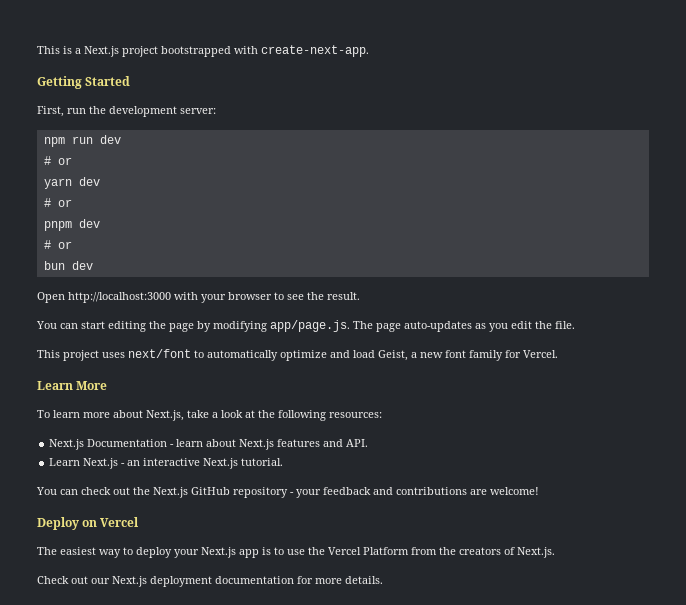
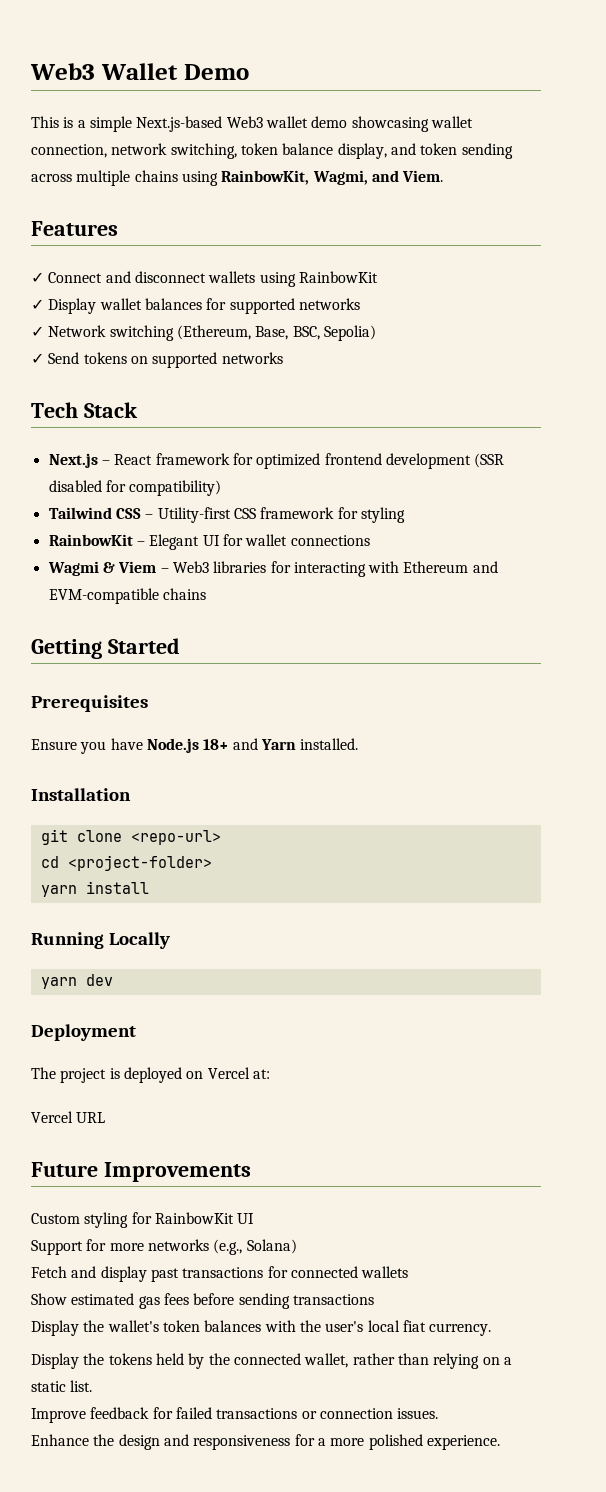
- This is a Next.js project bootstrapped with create-next-app.
+ Web3 Wallet Demo
+ This is a simple Next.js-based Web3 wallet demo showcasing wallet connection, network switching, token balance display, and token sending across multiple chains using RainbowKit, Wagmi, and Viem.
+ Features
+ ✓ Connect and disconnect wallets using RainbowKit
+ ✓ Display wallet balances for supported networks
+ ✓ Network switching (Ethereum, Base, BSC, Sepolia)
+ ✓ Send tokens on supported networks
+ Tech Stack
+ Next.js – React framework for optimized frontend development (SSR disabled for compatibility)
+ Tailwind CSS – Utility-first CSS framework for styling
+ RainbowKit – Elegant UI for wallet connections
+ Wagmi & Viem – Web3 libraries for interacting with Ethereum and EVM-compatible chains
  Getting Started
- First, run the development server:
- npm run dev
- # or
+ Prerequisites
+ Ensure you have Node.js 18+ and Yarn installed.
+ Installation
+ git clone <repo-url>
+ cd <project-folder>
+ yarn install
+ Running Locally
  yarn dev
- # or
- pnpm dev
- # or
- bun dev
- Open http://localhost:3000 with your browser to see the result.
- You can start editing the page by modifying app/page.js. The page auto-updates as you edit the file.
- This project uses next/font to automatically optimize and load Geist, a new font family for Vercel.
- Learn More
- To learn more about Next.js, take a look at the following resources:
- Next.js Documentation - learn about Next.js features and API.
- Learn Next.js - an interactive Next.js tutorial.
- You can check out the Next.js GitHub repository - your feedback and contributions are welcome!
- Deploy on Vercel
- The easiest way to deploy your Next.js app is to use the Vercel Platform from the creators of Next.js.
- Check out our Next.js deployment documentation for more details.
+ Deployment
+ The project is deployed on Vercel at:
+ Vercel URL
+ Future Improvements
+ Custom styling for RainbowKit UI
+ Support for more networks (e.g., Solana)
+ Fetch and display past transactions for connected wallets
+ Show estimated gas fees before sending transactions
+ Display the wallet's token balances with the user's local fiat currency.
+ Display the tokens held by the connected wallet, rather than relying on a static list.
+ Improve feedback for failed transactions or connection issues.
+ Enhance the design and responsiveness for a more polished experience.

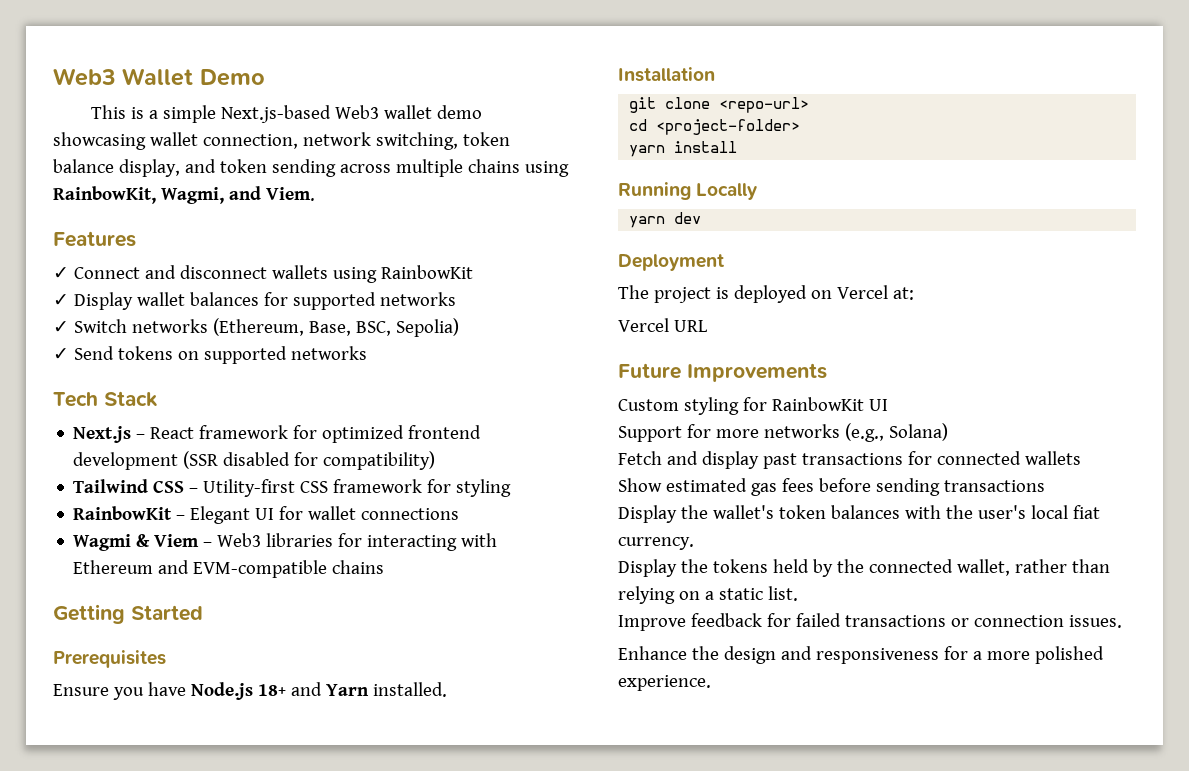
- ✓ Network switching (Ethereum, Base, BSC, Sepolia)
+ ✓ Switch networks (Ethereum, Base, BSC, Sepolia)

